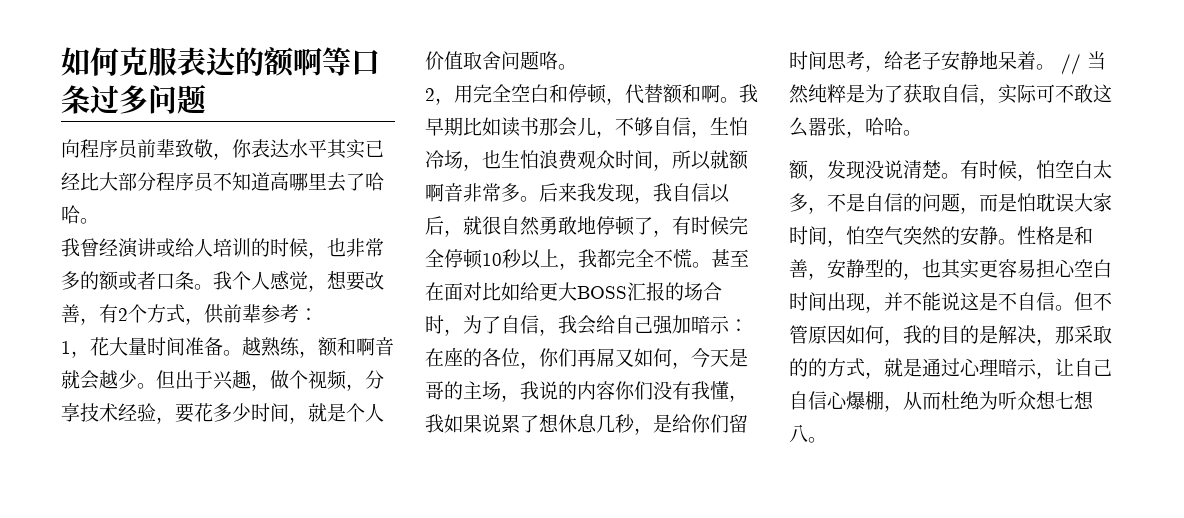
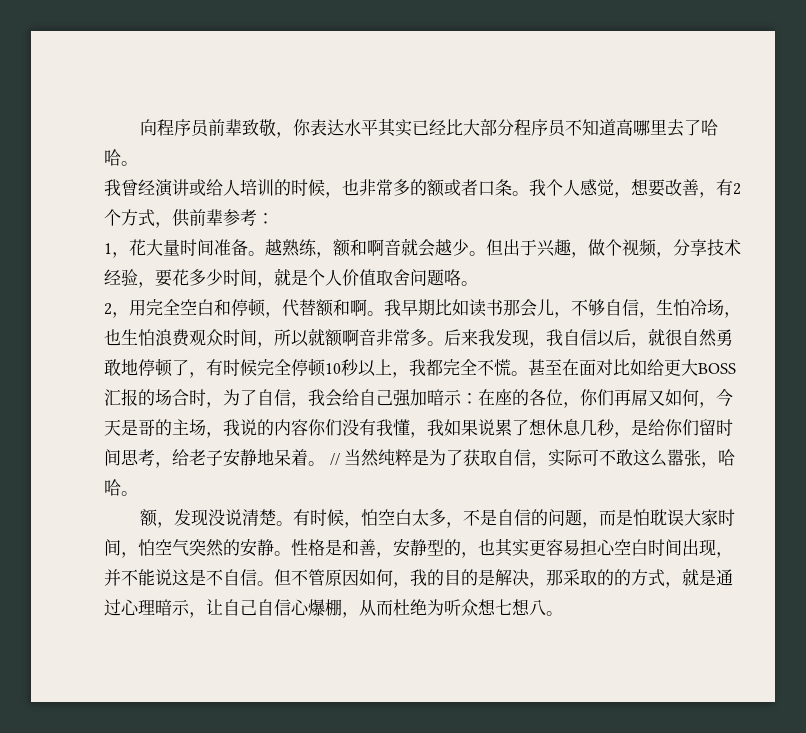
- 如何克服表达的额啊等口条过多问题

